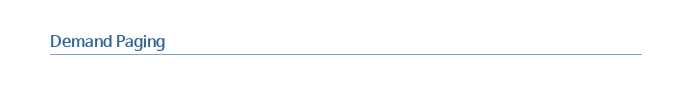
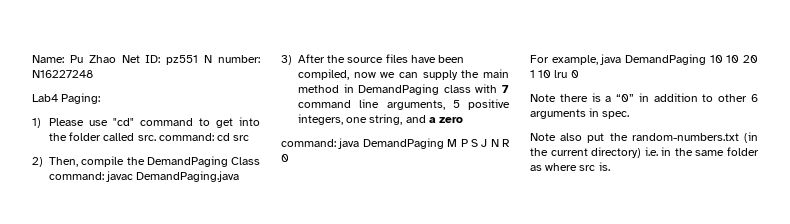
- Demand Paging
+ Name: Pu Zhao Net ID: pz551 N number: N16227248
+ Lab4 Paging:
+ 1) Please use "cd" command to get into the folder called src. command: cd src
+ 2) Then, compile the DemandPaging Class command: javac DemandPaging.java
+ 3) After the source files have been compiled, now we can supply the main method in DemandPaging class with 7 command line arguments, 5 positive integers, one string, and a zero
+ command: java DemandPaging M P S J N R 0
+ For example, java DemandPaging 10 10 20 1 10 lru 0
+ Note there is a “0” in addition to other 6 arguments in spec.
+ Note also put the random-numbers.txt (in the current directory) i.e. in the same folder as where src is.

